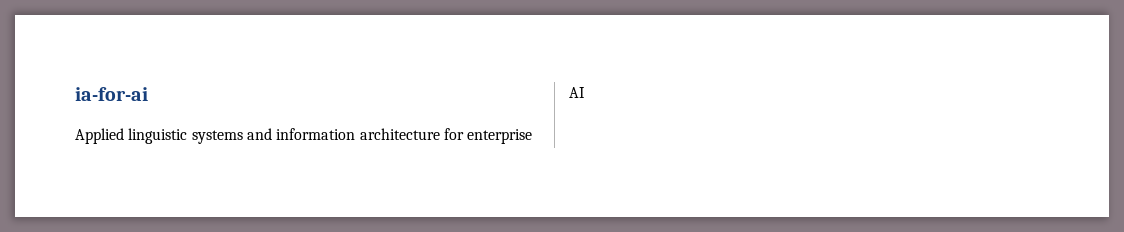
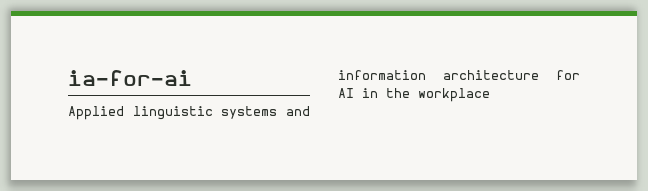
- Applied linguistic systems and information architecture for enterprise AI
+ Applied linguistic systems and information architecture for AI in the workplace

